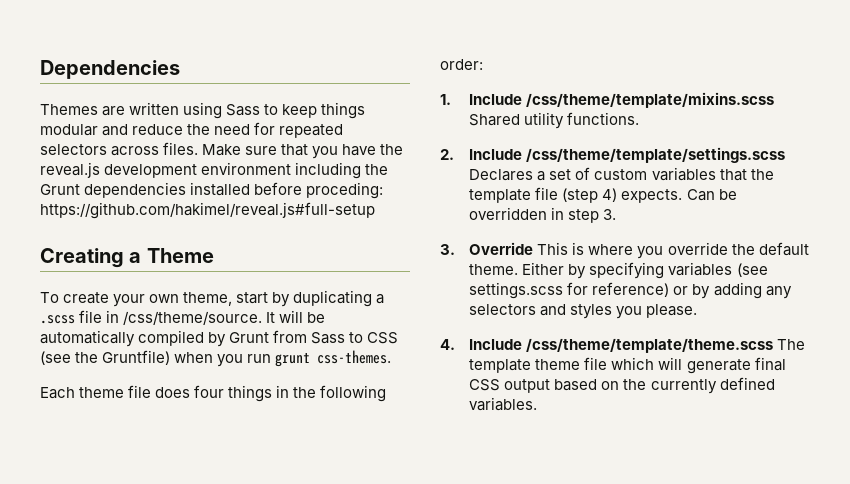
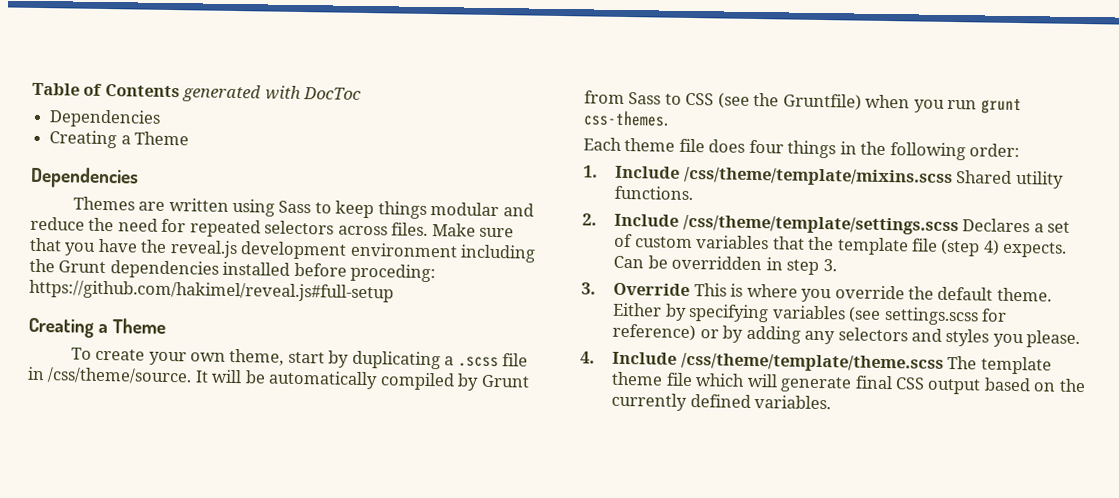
+ Table of Contents generated with DocToc
+ Dependencies
+ Creating a Theme

